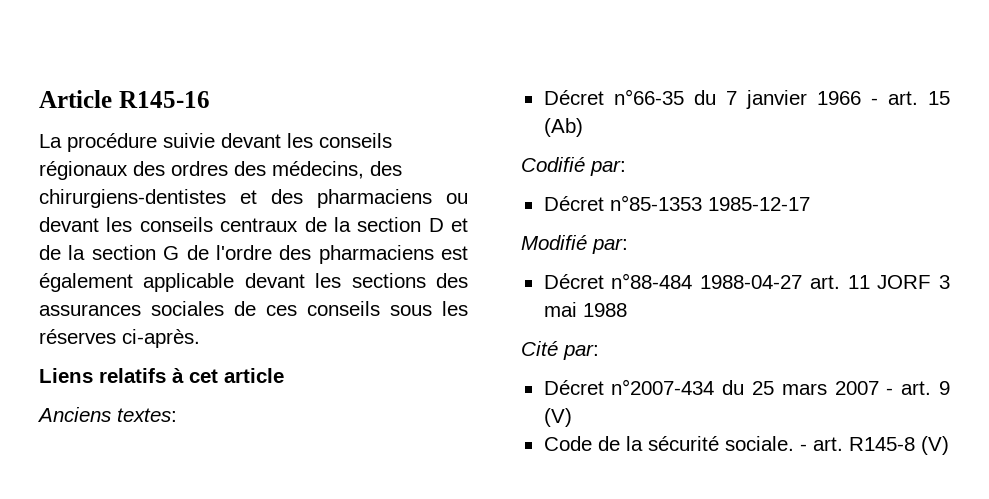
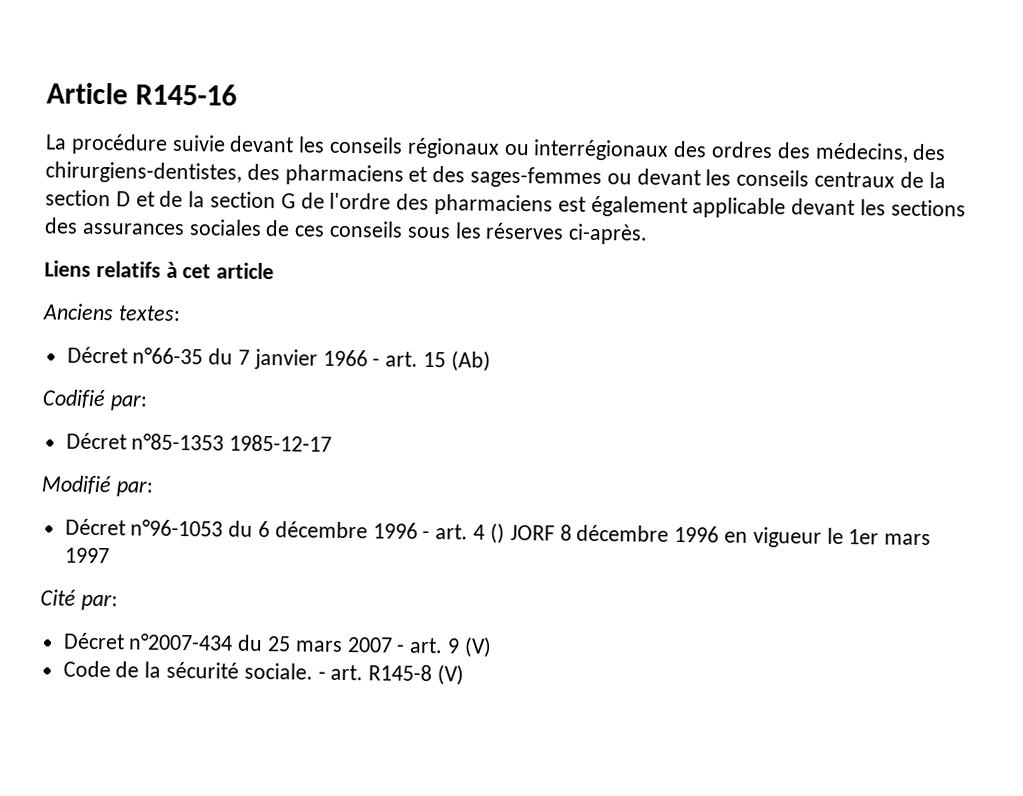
- La procédure suivie devant les conseils régionaux des ordres des médecins, des chirurgiens-dentistes et des pharmaciens ou devant les conseils centraux de la section D et de la section G de l'ordre des pharmaciens est également applicable devant les sections des assurances sociales de ces conseils sous les réserves ci-après.
+ La procédure suivie devant les conseils régionaux ou interrégionaux des ordres des médecins, des chirurgiens-dentistes, des pharmaciens et des sages-femmes ou devant les conseils centraux de la section D et de la section G de l'ordre des pharmaciens est également applicable devant les sections des assurances sociales de ces conseils sous les réserves ci-après.
- Décret n°88-484 1988-04-27 art. 11 JORF 3 mai 1988
+ Décret n°96-1053 du 6 décembre 1996 - art. 4 () JORF 8 décembre 1996 en vigueur le 1er mars 1997

